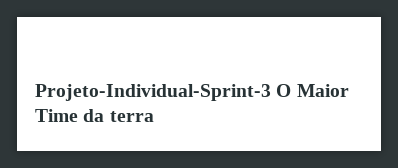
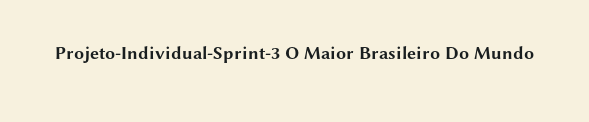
- Projeto-Individual-Sprint-3 O Maior Time da terra
+ Projeto-Individual-Sprint-3 O Maior Brasileiro Do Mundo

